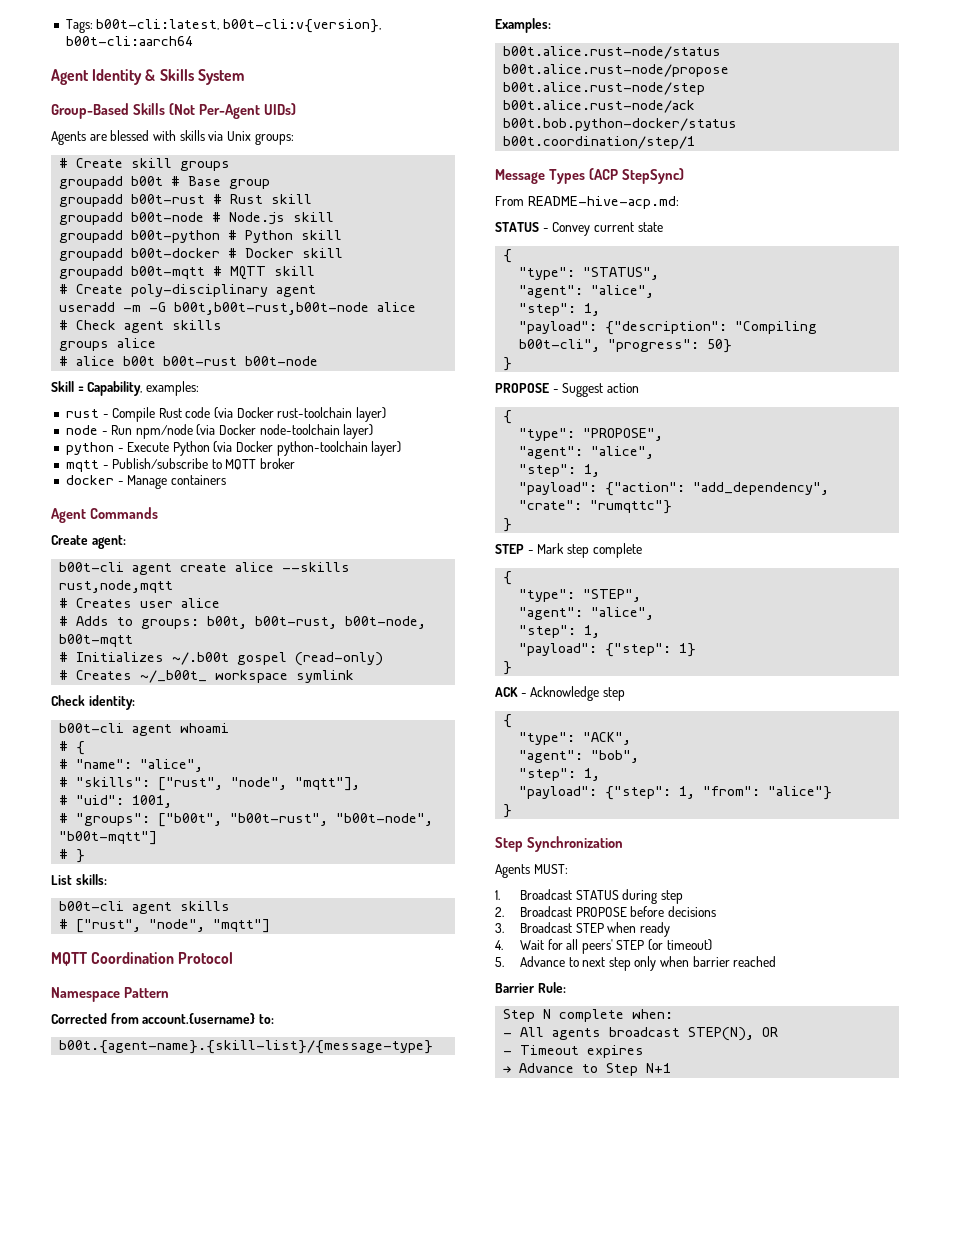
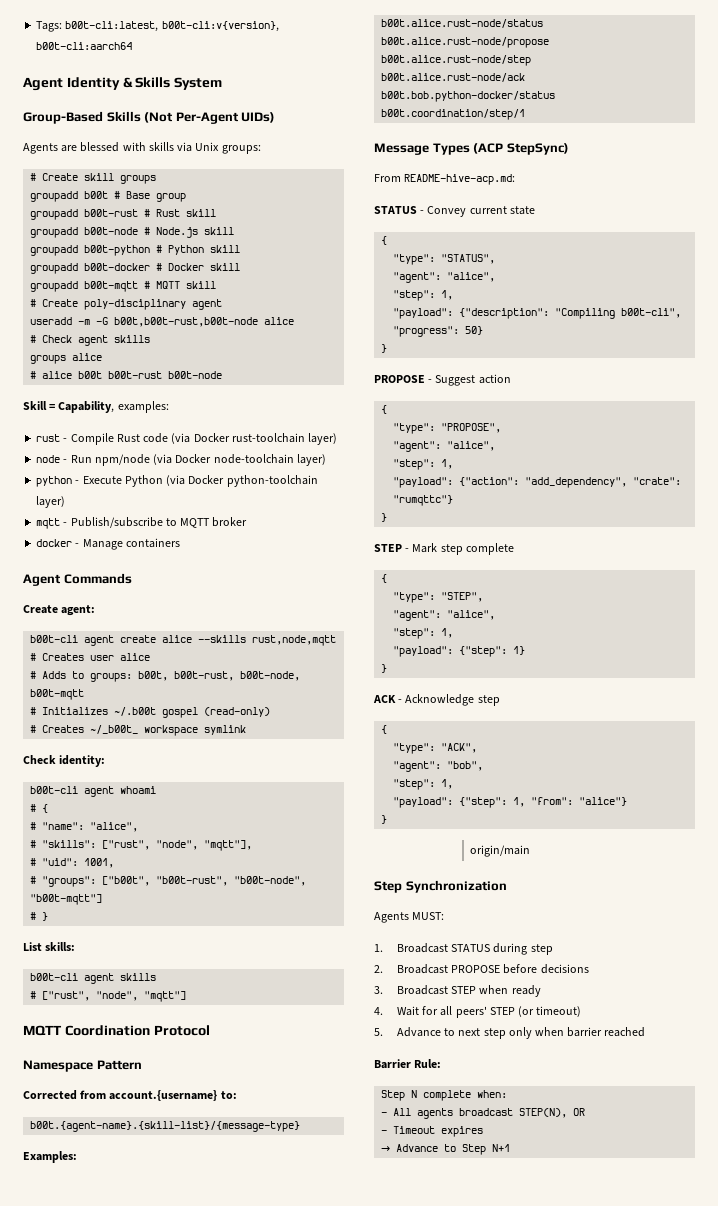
+ origin/main

